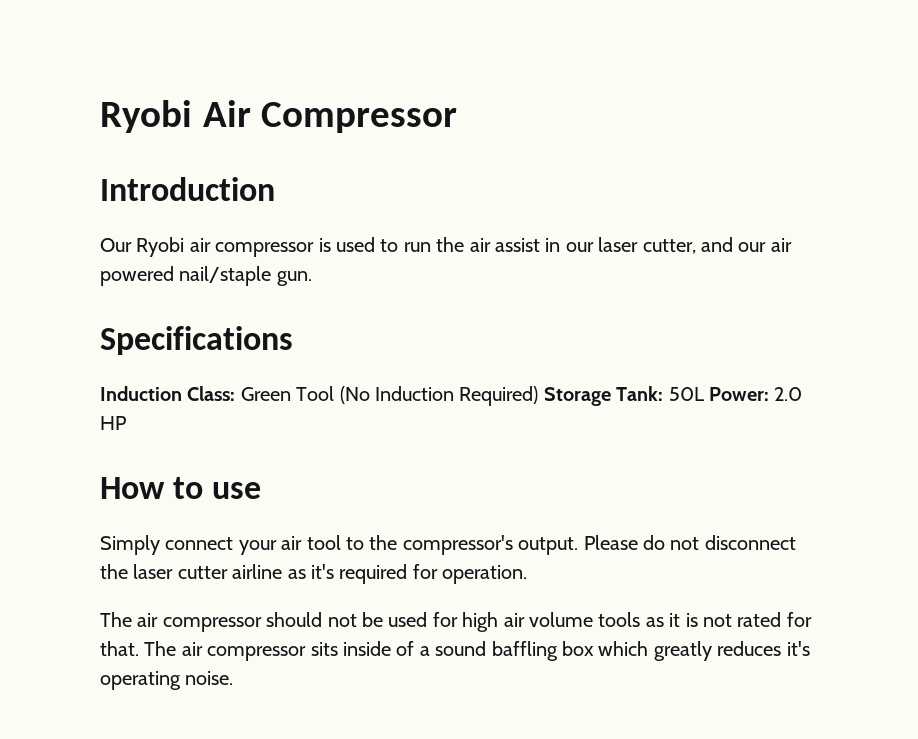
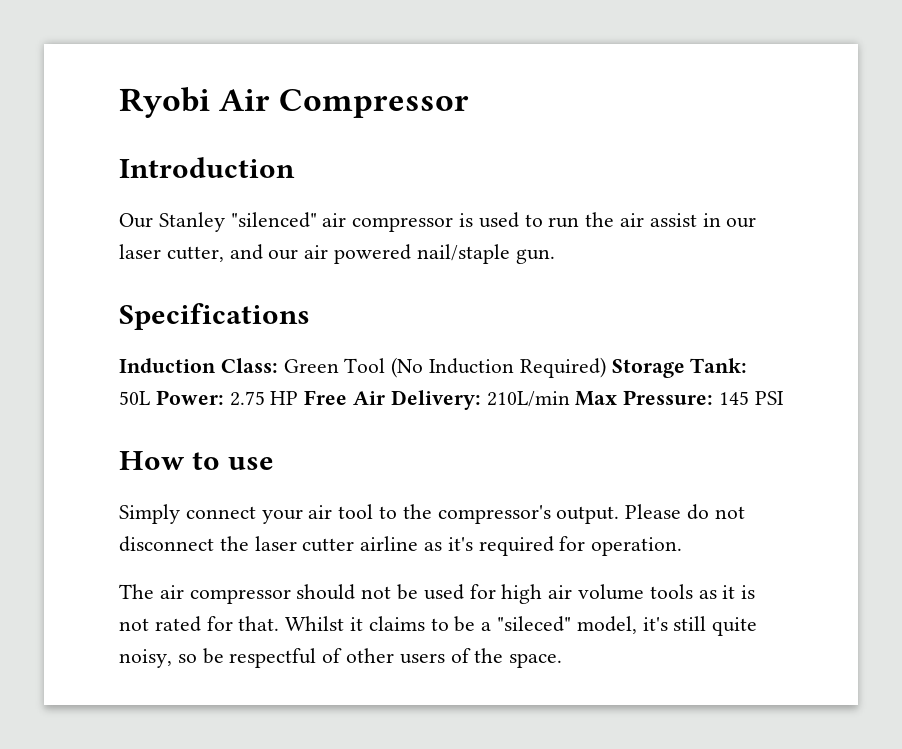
- Our Ryobi air compressor is used to run the air assist in our laser cutter, and our air powered nail/staple gun.
+ Our Stanley "silenced" air compressor is used to run the air assist in our laser cutter, and our air powered nail/staple gun.
- Induction Class: Green Tool (No Induction Required) Storage Tank: 50L Power: 2.0 HP
+ Induction Class: Green Tool (No Induction Required) Storage Tank: 50L Power: 2.75 HP Free Air Delivery: 210L/min Max Pressure: 145 PSI
- The air compressor sits inside of a sound baffling box which greatly reduces it's operating noise.
+ Whilst it claims to be a "sileced" model, it's still quite noisy, so be respectful of other users of the space.

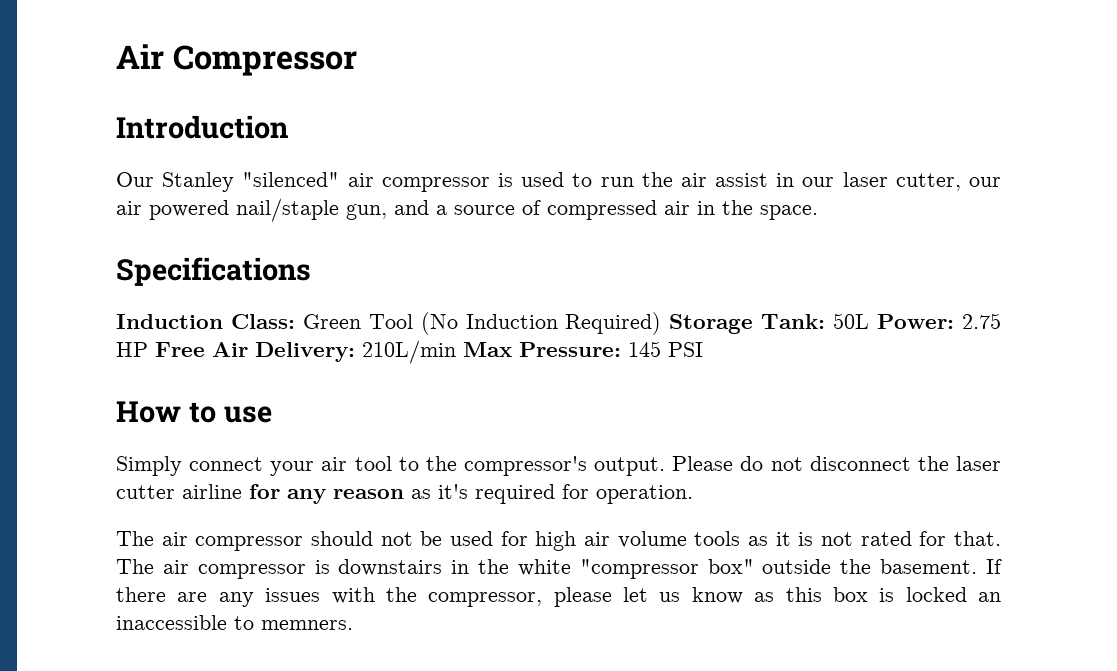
- Ryobi Air Compressor
+ Air Compressor
- Our Stanley "silenced" air compressor is used to run the air assist in our laser cutter, and our air powered nail/staple gun.
+ Our Stanley "silenced" air compressor is used to run the air assist in our laser cutter, our air powered nail/staple gun, and a source of compressed air in the space.
- Please do not disconnect the laser cutter airline as it's required for operation.
+ Please do not disconnect the laser cutter airline for any reason as it's required for operation.
- Whilst it claims to be a "sileced" model, it's still quite noisy, so be respectful of other users of the space.
+ The air compressor is downstairs in the white "compressor box" outside the basement. If there are any issues with the compressor, please let us know as this box is locked an inaccessible to memners.

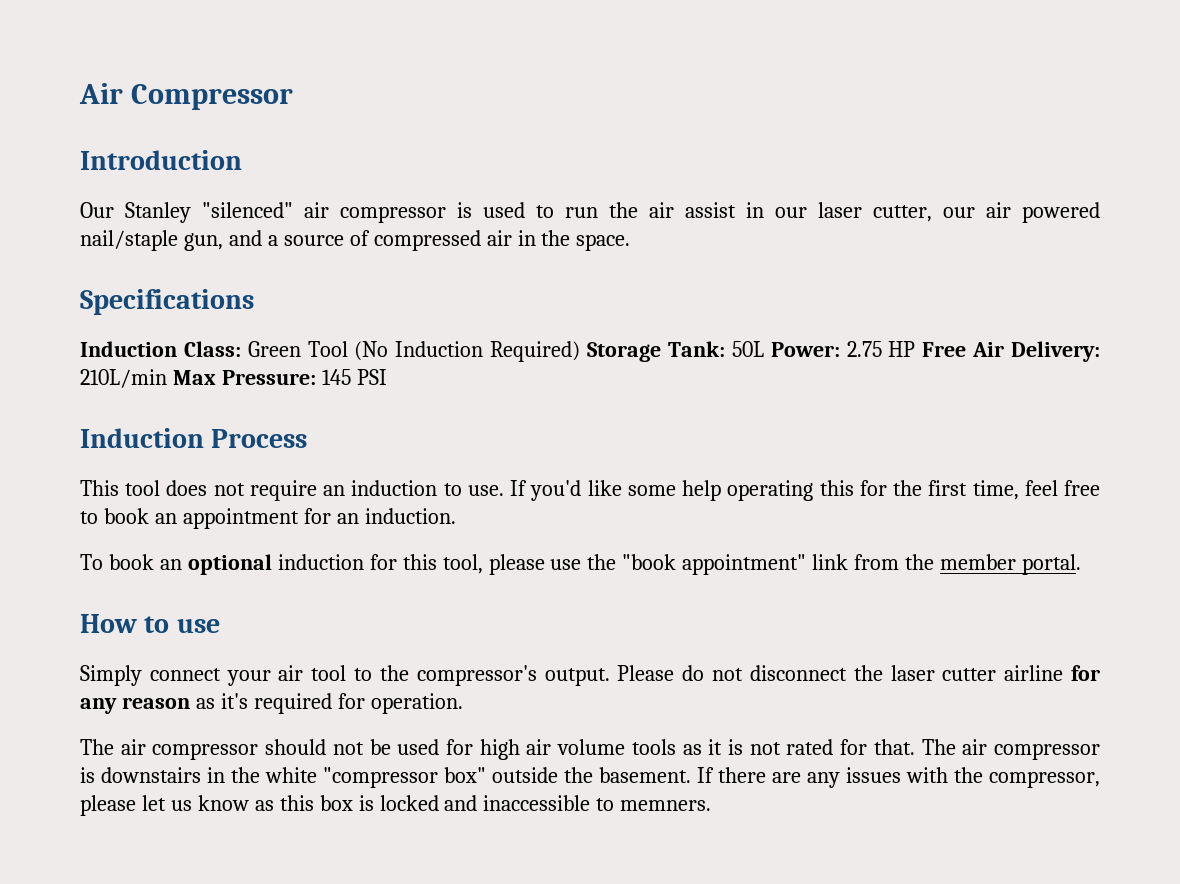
+ Induction Process
+ This tool does not require an induction to use. If you'd like some help operating this for the first time, feel free to book an appointment for an induction.
+ To book an optional induction for this tool, please use the "book appointment" link from the member portal.
- If there are any issues with the compressor, please let us know as this box is locked an inaccessible to memners.
+ If there are any issues with the compressor, please let us know as this box is locked and inaccessible to memners.

